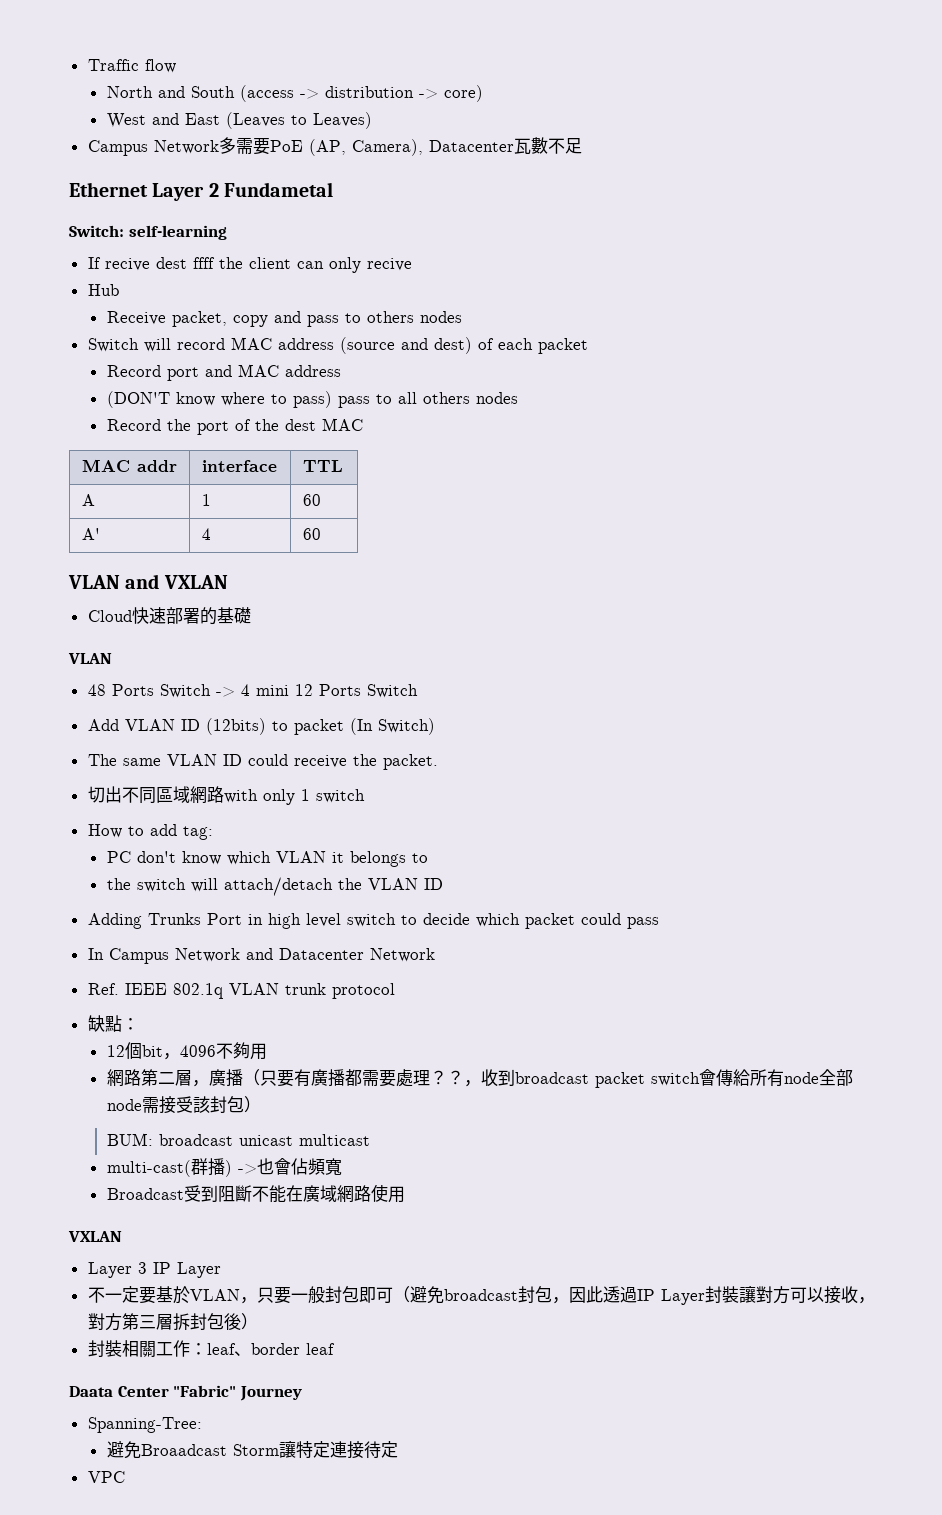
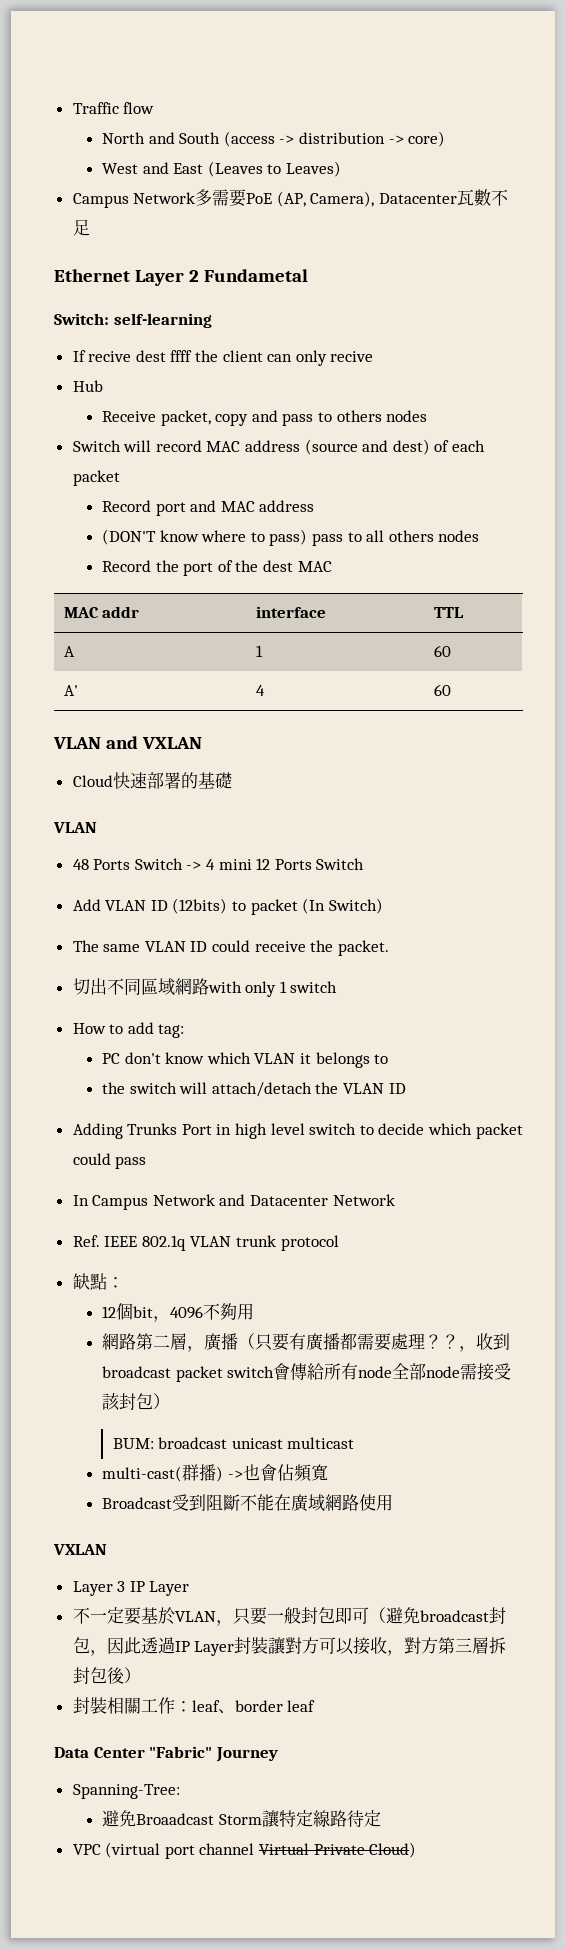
- Daata Center "Fabric" Journey
+ Data Center "Fabric" Journey
- 避免Broaadcast Storm讓特定連接待定
+ 避免Broaadcast Storm讓特定線路待定
- VPC
+ VPC (virtual port channel Virtual Private Cloud)

